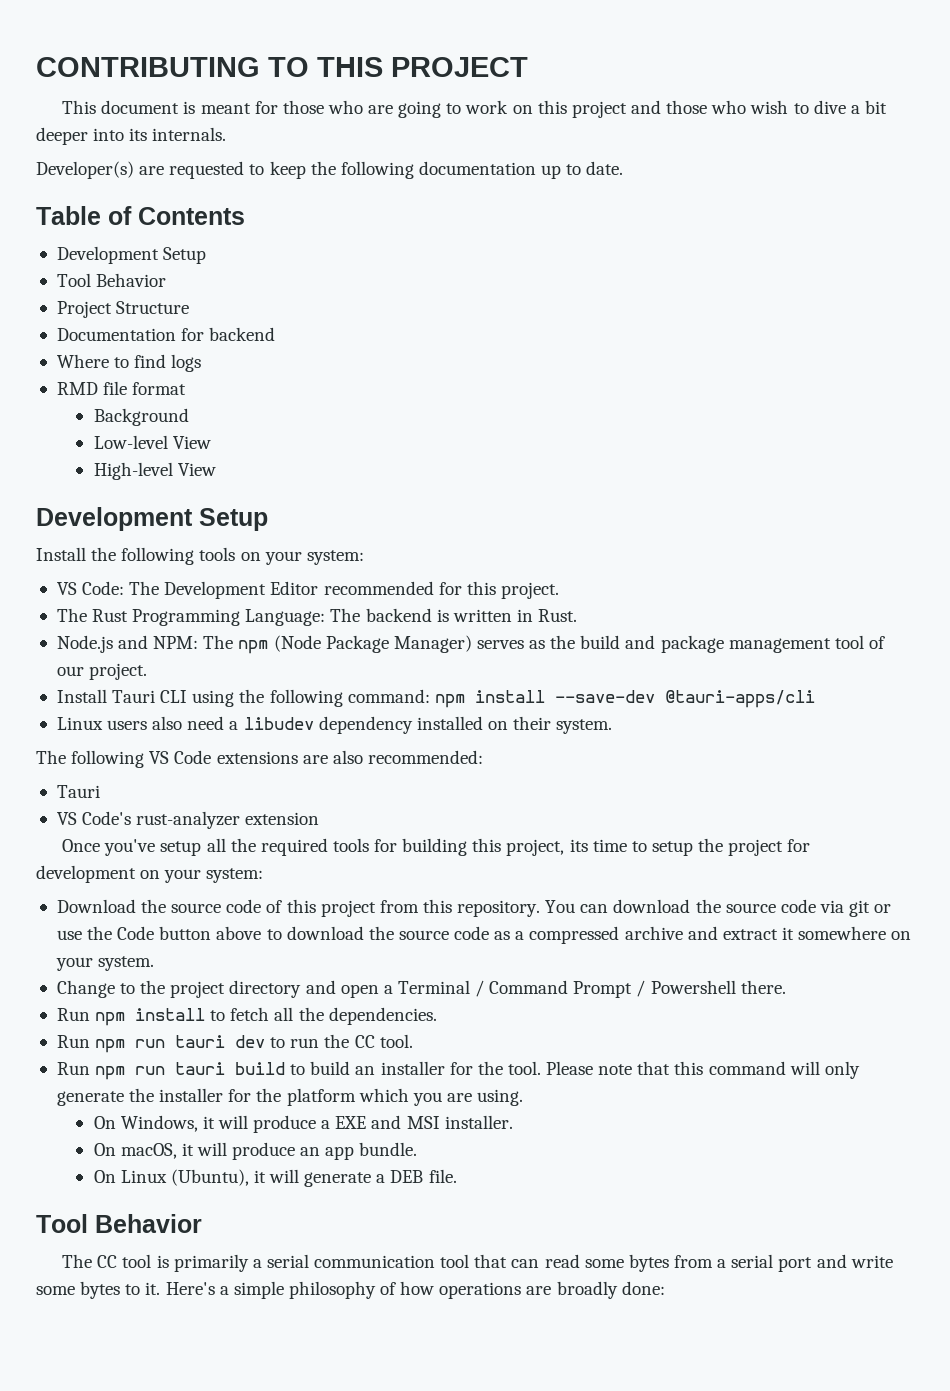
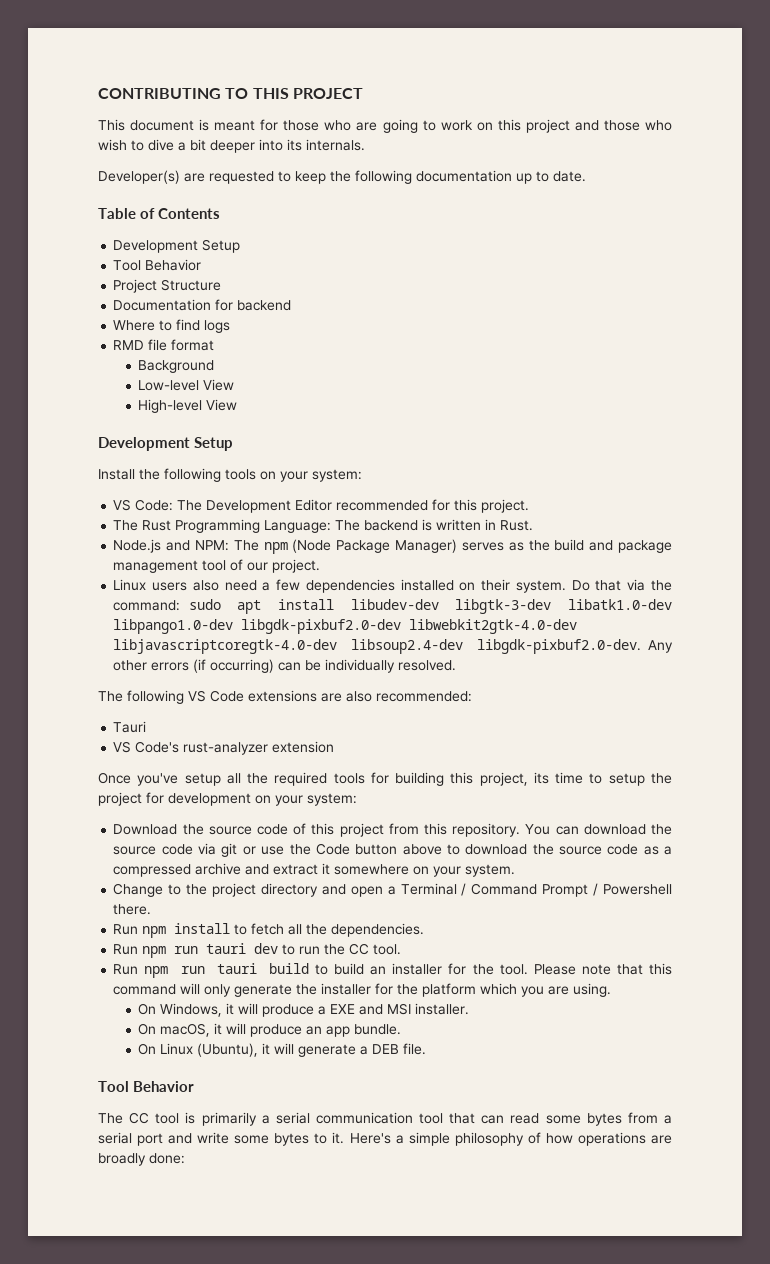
- Install Tauri CLI using the following command: npm install --save-dev @tauri-apps/cli
- Linux users also need a libudev dependency installed on their system.
+ Linux users also need a few dependencies installed on their system. Do that via the command: sudo apt install libudev-dev libgtk-3-dev libatk1.0-dev libpango1.0-dev libgdk-pixbuf2.0-dev libwebkit2gtk-4.0-dev libjavascriptcoregtk-4.0-dev libsoup2.4-dev libgdk-pixbuf2.0-dev. Any other errors (if occurring) can be individually resolved.

